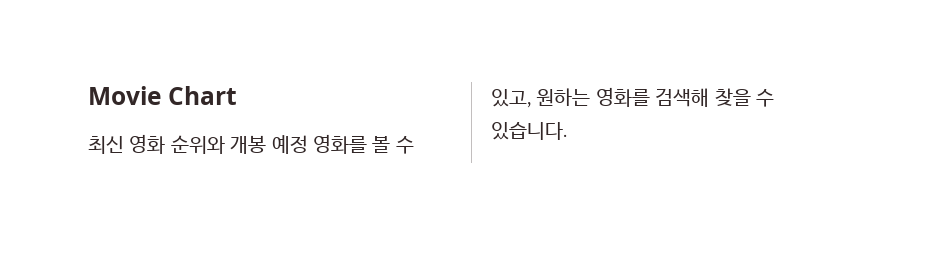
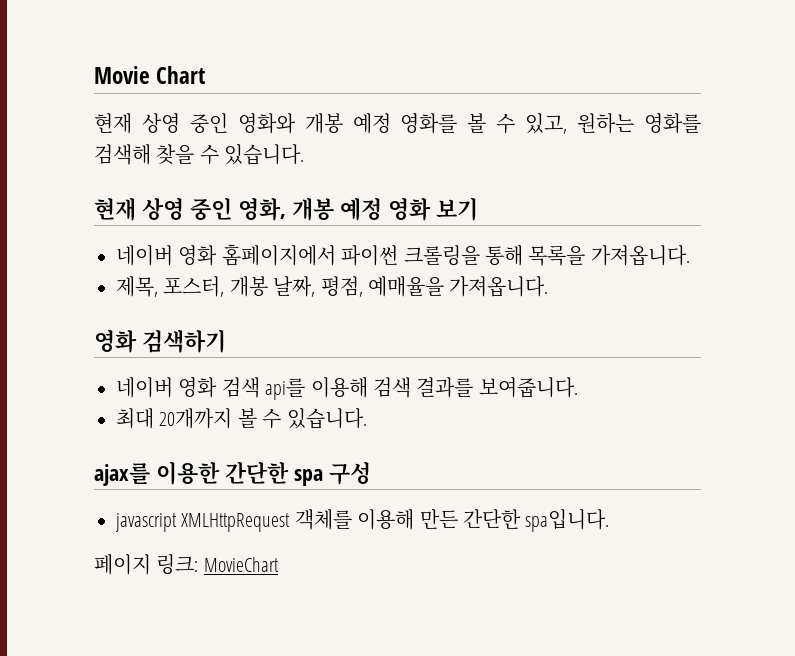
- 최신 영화 순위와 개봉 예정 영화를 볼 수 있고, 원하는 영화를 검색해 찾을 수 있습니다.
+ 현재 상영 중인 영화와 개봉 예정 영화를 볼 수 있고, 원하는 영화를 검색해 찾을 수 있습니다.
+ 현재 상영 중인 영화, 개봉 예정 영화 보기
+ 네이버 영화 홈페이지에서 파이썬 크롤링을 통해 목록을 가져옵니다.
+ 제목, 포스터, 개봉 날짜, 평점, 예매율을 가져옵니다.
+ 영화 검색하기
+ 네이버 영화 검색 api를 이용해 검색 결과를 보여줍니다.
+ 최대 20개까지 볼 수 있습니다.
+ ajax를 이용한 간단한 spa 구성
+ javascript XMLHttpRequest 객체를 이용해 만든 간단한 spa입니다.
+ 페이지 링크: MovieChart

